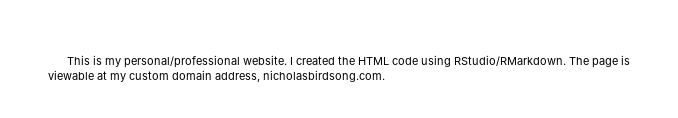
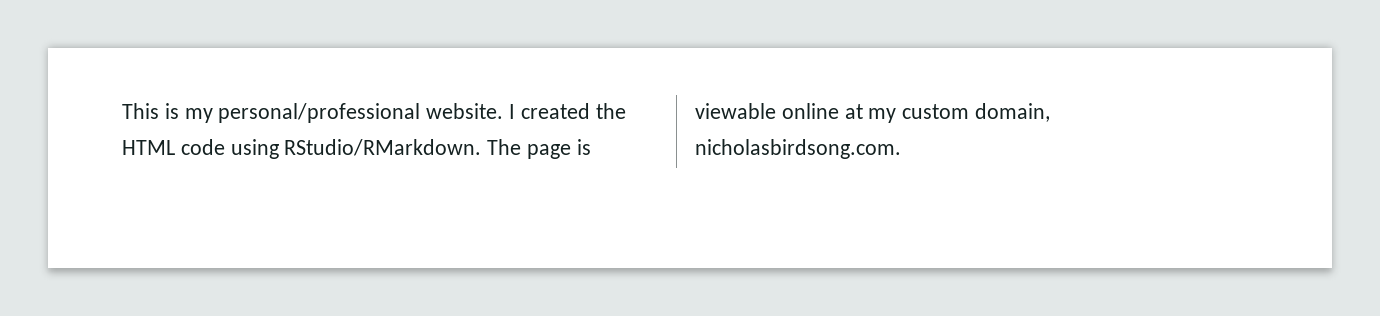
- The page is viewable at my custom domain address, nicholasbirdsong.com.
+ The page is viewable online at my custom domain, nicholasbirdsong.com.

